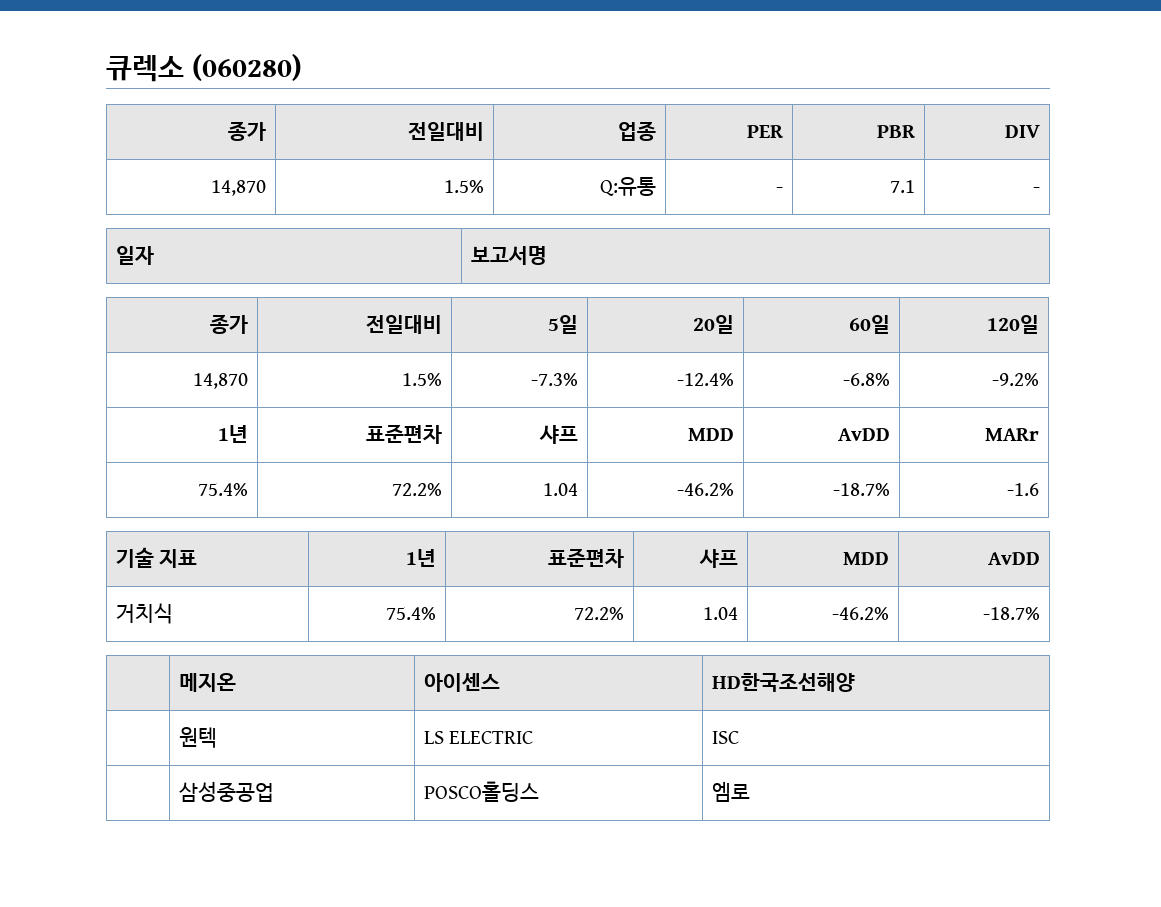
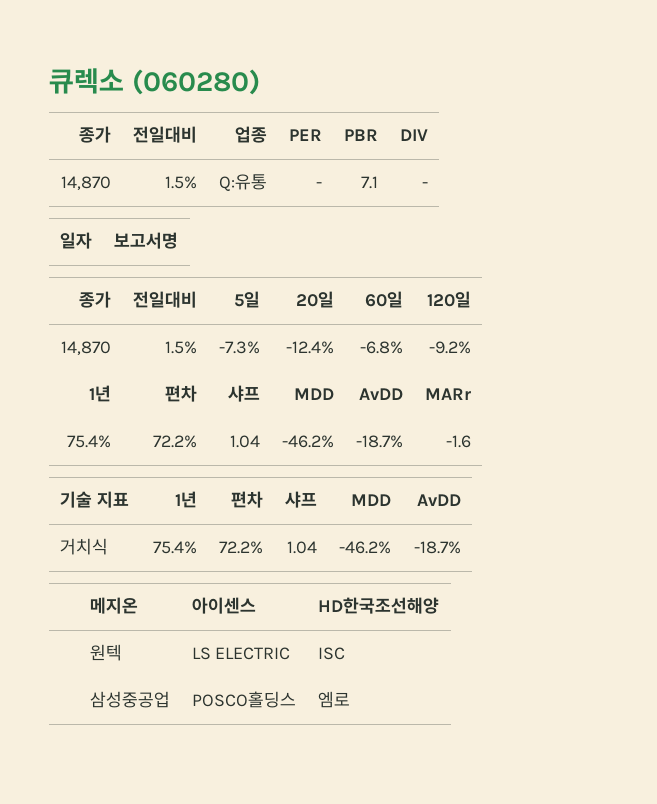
- 1년 | 표준편차 | 샤프 | MDD | AvDD | MARr
+ 1년 | 편차 | 샤프 | MDD | AvDD | MARr
- 기술 지표 | 1년 | 표준편차 | 샤프 | MDD | AvDD
+ 기술 지표 | 1년 | 편차 | 샤프 | MDD | AvDD

